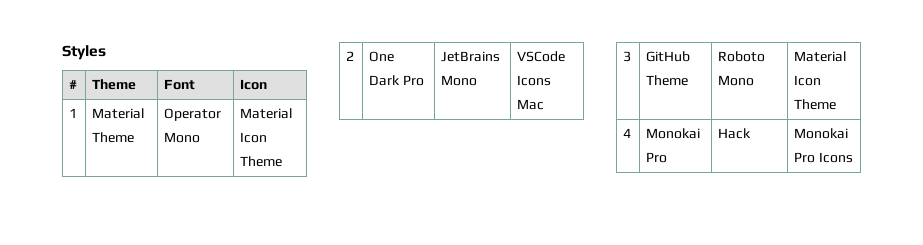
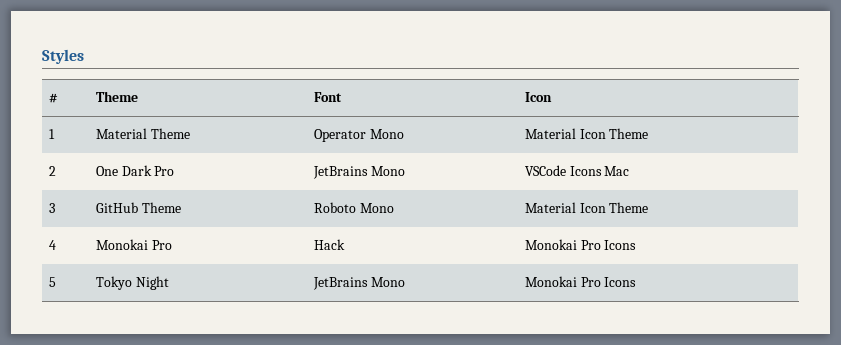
+ 5 | Tokyo Night | JetBrains Mono | Monokai Pro Icons

